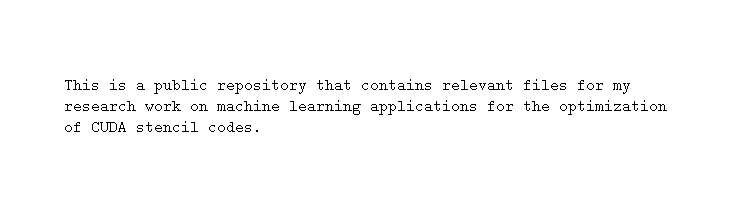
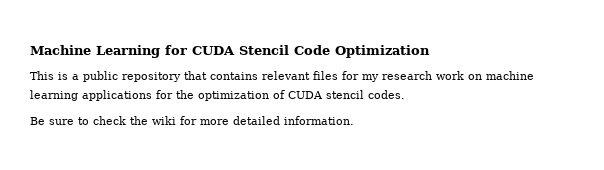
+ Machine Learning for CUDA Stencil Code Optimization
+ Be sure to check the wiki for more detailed information.

